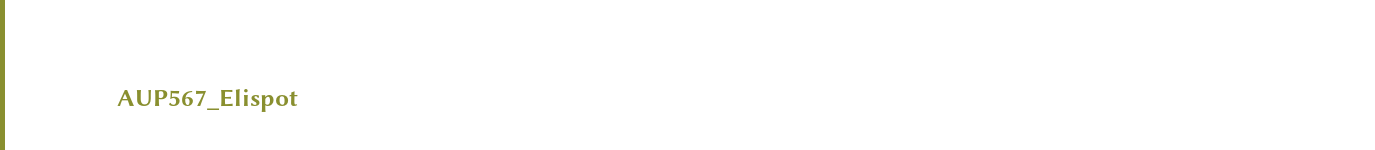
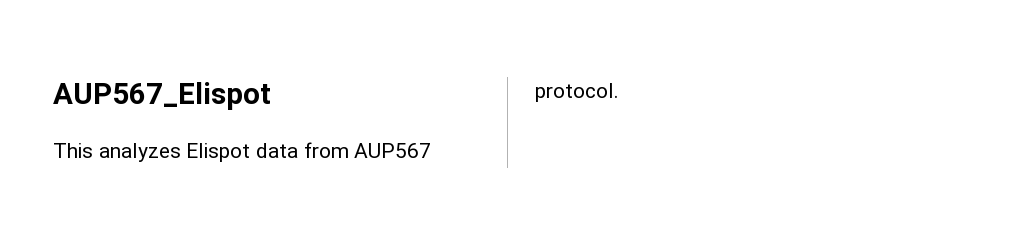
+ This analyzes Elispot data from AUP567 protocol.

